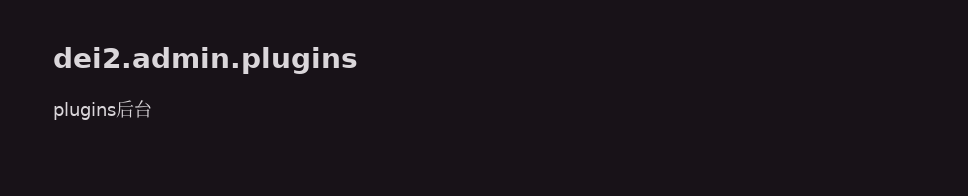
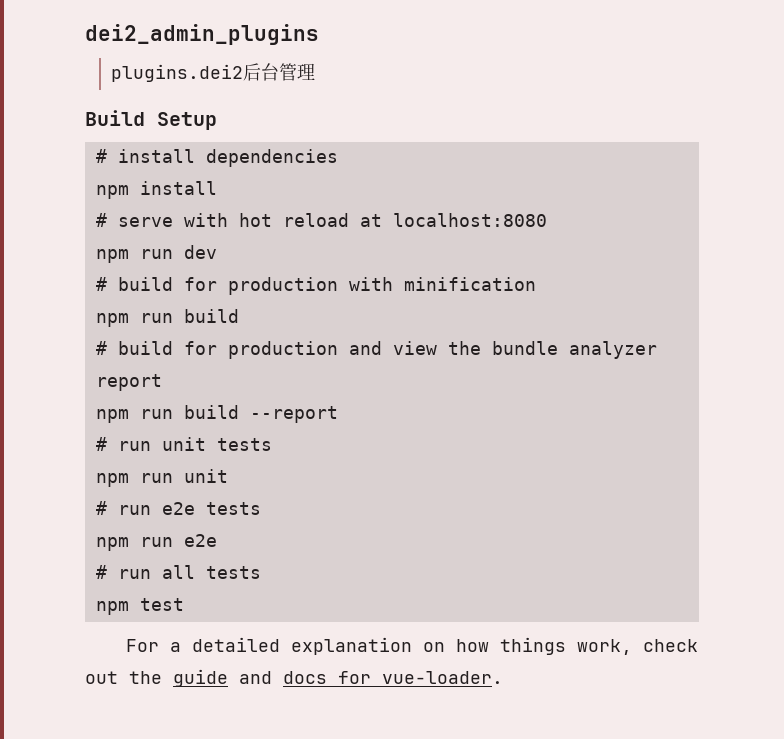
- dei2.admin.plugins
- plugins后台
+ dei2_admin_plugins
+ plugins.dei2后台管理
+ Build Setup
+ # install dependencies
+ npm install
+ # serve with hot reload at localhost:8080
+ npm run dev
+ # build for production with minification
+ npm run build
+ # build for production and view the bundle analyzer report
+ npm run build --report
+ # run unit tests
+ npm run unit
+ # run e2e tests
+ npm run e2e
+ # run all tests
+ npm test
+ For a detailed explanation on how things work, check out the guide and docs for vue-loader.

